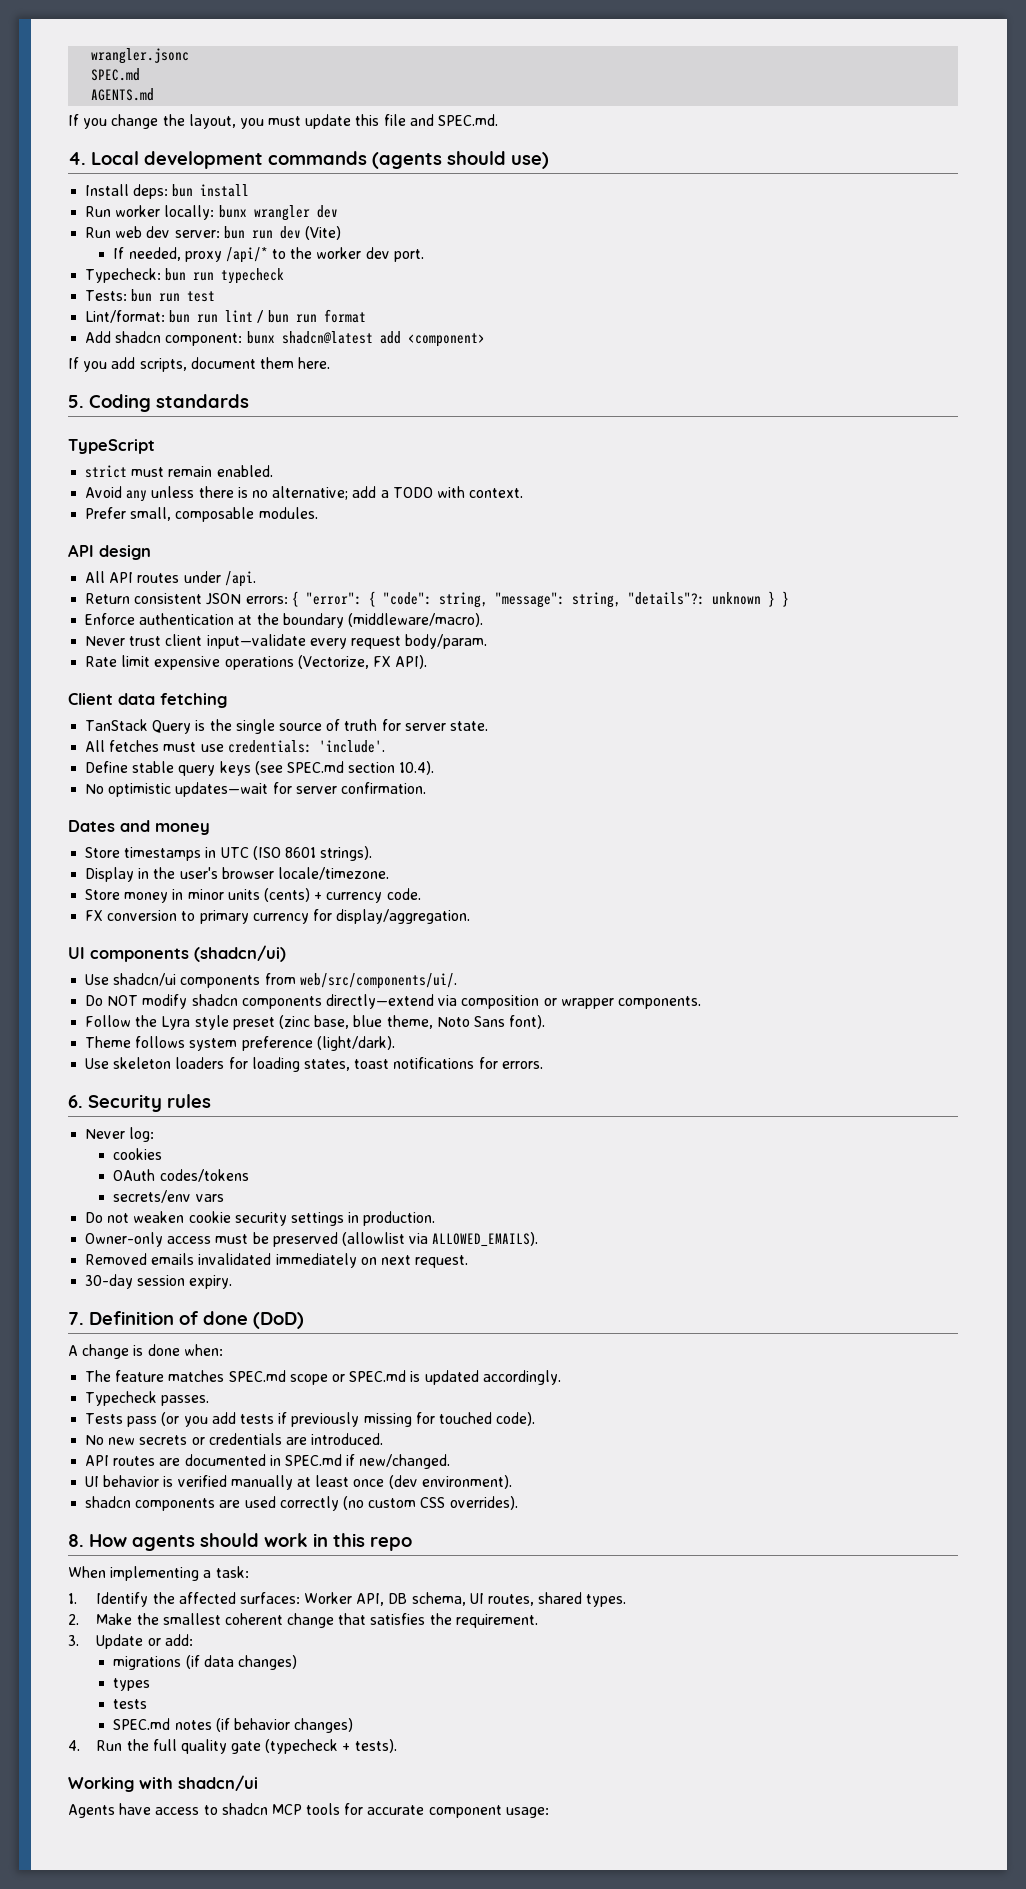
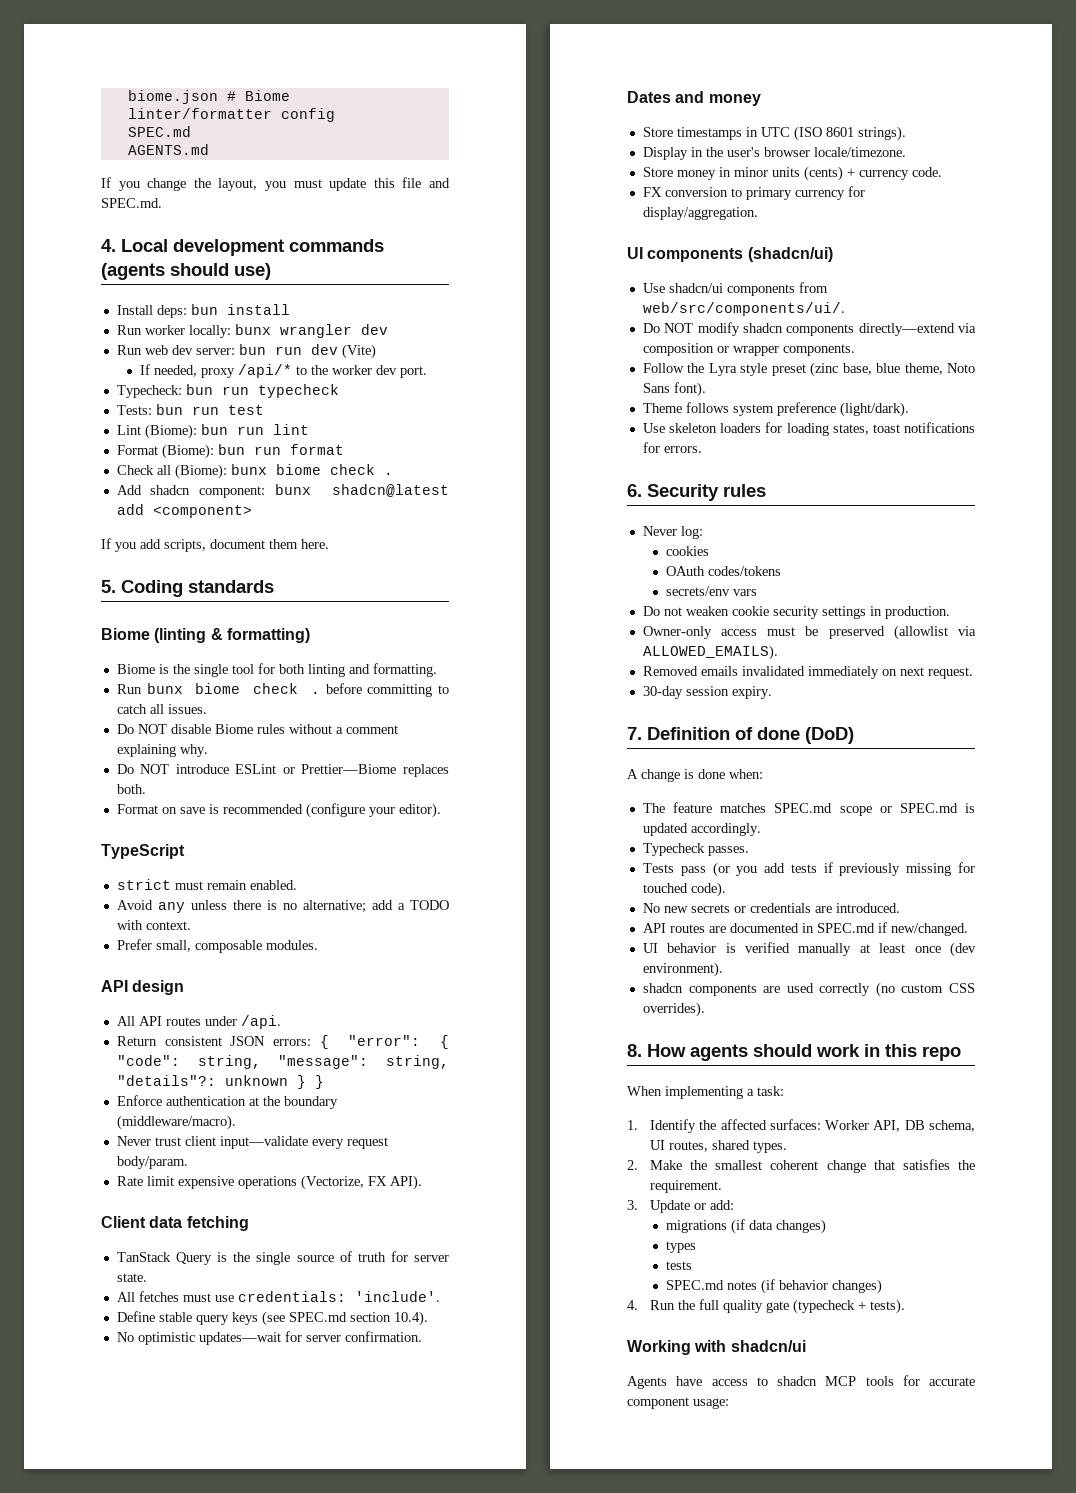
- wrangler.jsonc
+ biome.json # Biome linter/formatter config
- Lint/format: bun run lint / bun run format
+ Lint (Biome): bun run lint
+ Format (Biome): bun run format
+ Check all (Biome): bunx biome check .
+ Biome (linting & formatting)
+ Biome is the single tool for both linting and formatting.
+ Run bunx biome check . before committing to catch all issues.
+ Do NOT disable Biome rules without a comment explaining why.
+ Do NOT introduce ESLint or Prettier—Biome replaces both.
+ Format on save is recommended (configure your editor).

